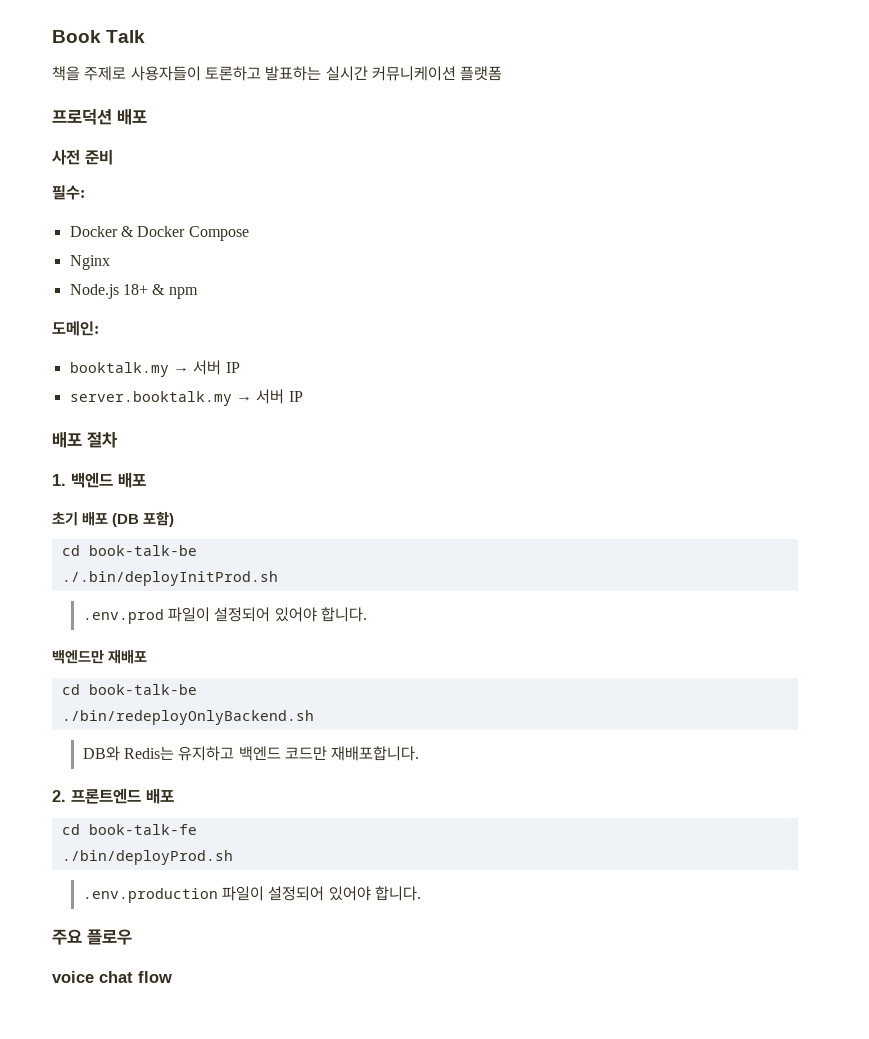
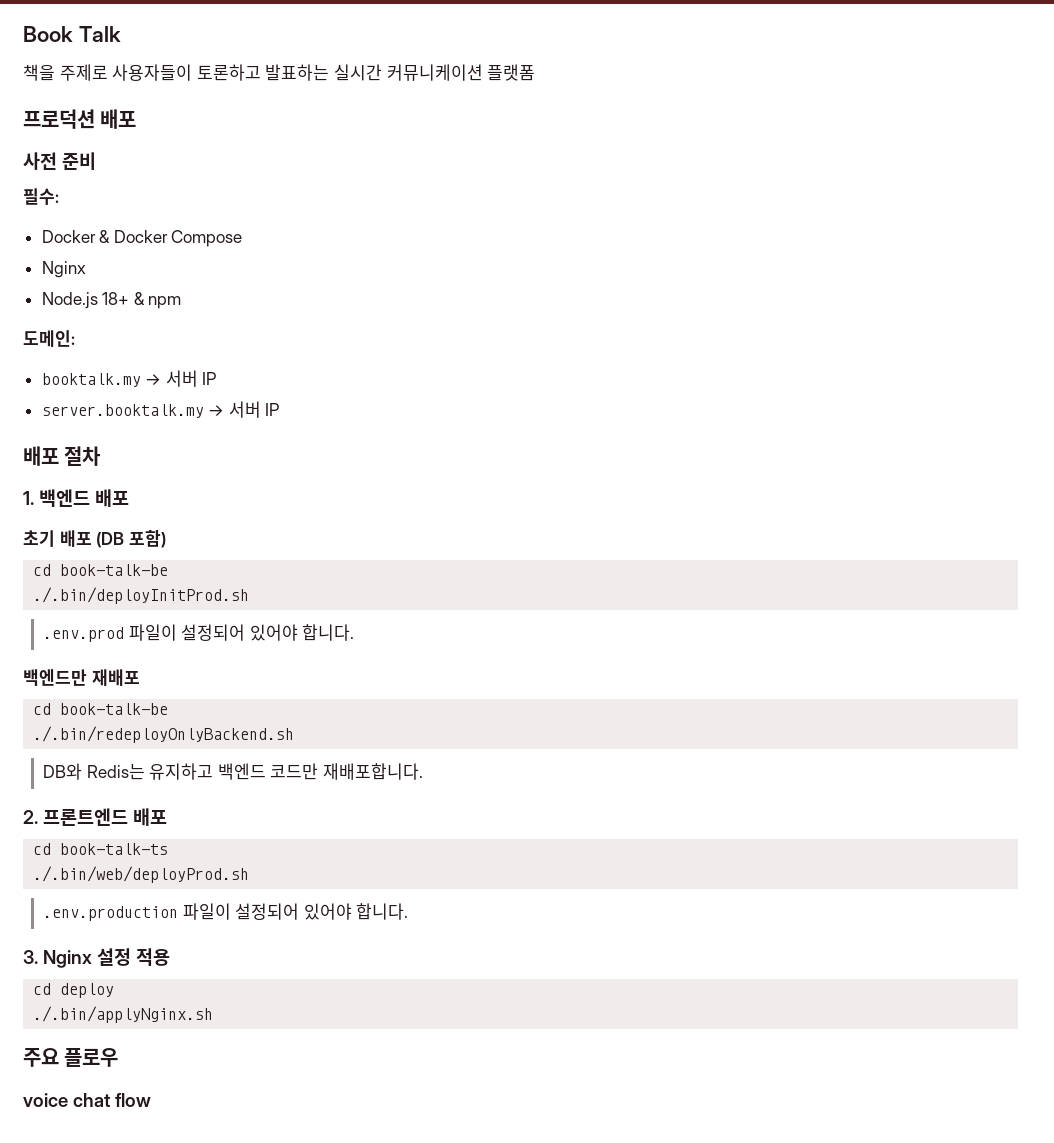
- ./bin/redeployOnlyBackend.sh
+ ./.bin/redeployOnlyBackend.sh
- cd book-talk-fe
- ./bin/deployProd.sh
+ cd book-talk-ts
+ ./.bin/web/deployProd.sh
+ 3. Nginx 설정 적용
+ cd deploy
+ ./.bin/applyNginx.sh

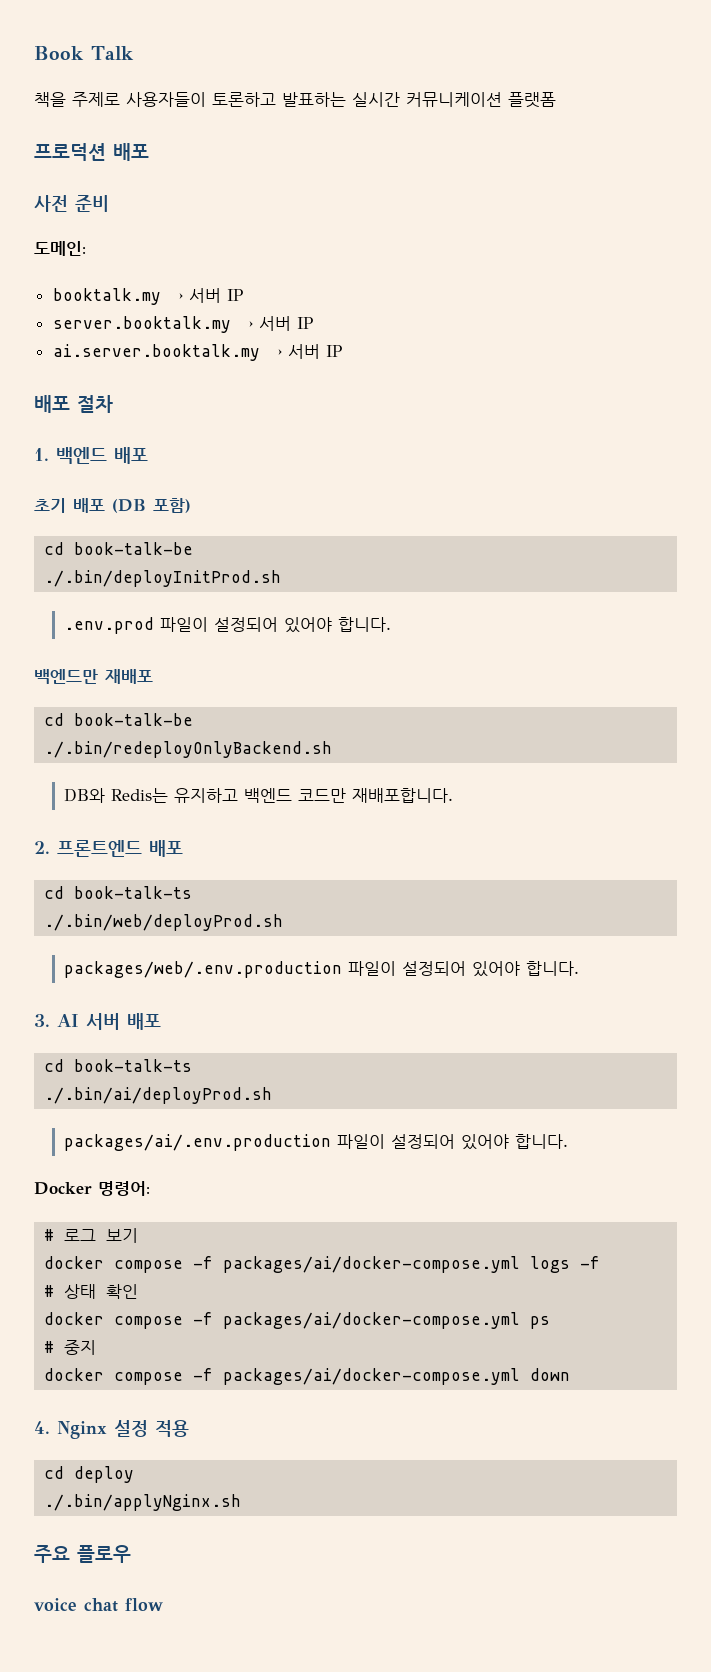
- 필수:
- Docker & Docker Compose
- Nginx
- Node.js 18+ & npm
+ ai.server.booktalk.my → 서버 IP
- .env.production 파일이 설정되어 있어야 합니다.
+ packages/web/.env.production 파일이 설정되어 있어야 합니다.
- 3. Nginx 설정 적용
+ 3. AI 서버 배포
+ cd book-talk-ts
+ ./.bin/ai/deployProd.sh
+ packages/ai/.env.production 파일이 설정되어 있어야 합니다.
+ Docker 명령어:
+ # 로그 보기
+ docker compose -f packages/ai/docker-compose.yml logs -f
+ # 상태 확인
+ docker compose -f packages/ai/docker-compose.yml ps
+ # 중지
+ docker compose -f packages/ai/docker-compose.yml down
+ 4. Nginx 설정 적용

